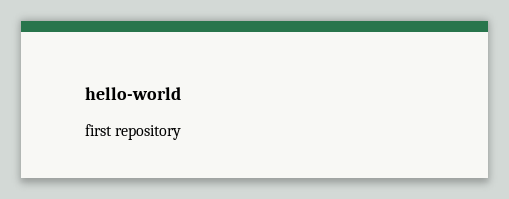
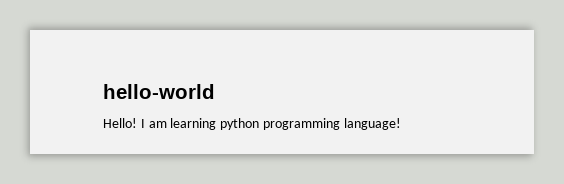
- first repository
+ Hello! I am learning python programming language!

